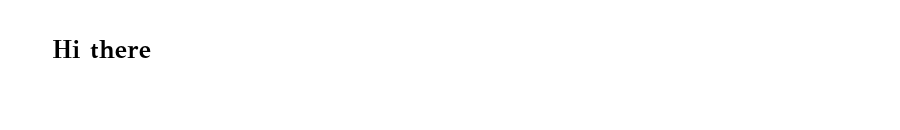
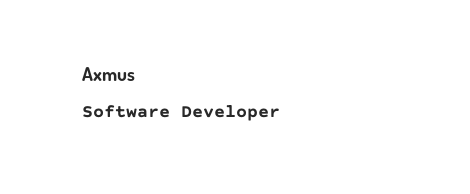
- Hi there
+ Axmus
+ Software Developer

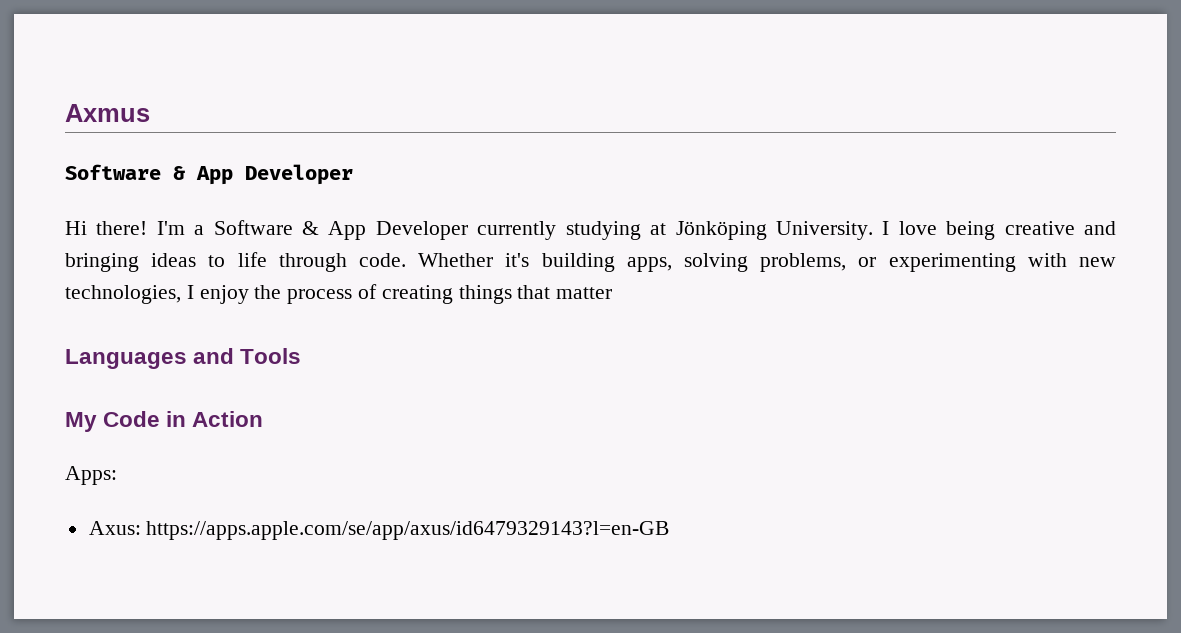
  Axmus
- Software Developer
+ Software & App Developer
+ Hi there! I'm a Software & App Developer currently studying at Jönköping University. I love being creative and bringing ideas to life through code. Whether it's building apps, solving problems, or experimenting with new technologies, I enjoy the process of creating things that matter
+ Languages and Tools
+ My Code in Action
+ Apps:
+ Axus: https://apps.apple.com/se/app/axus/id6479329143?l=en-GB

